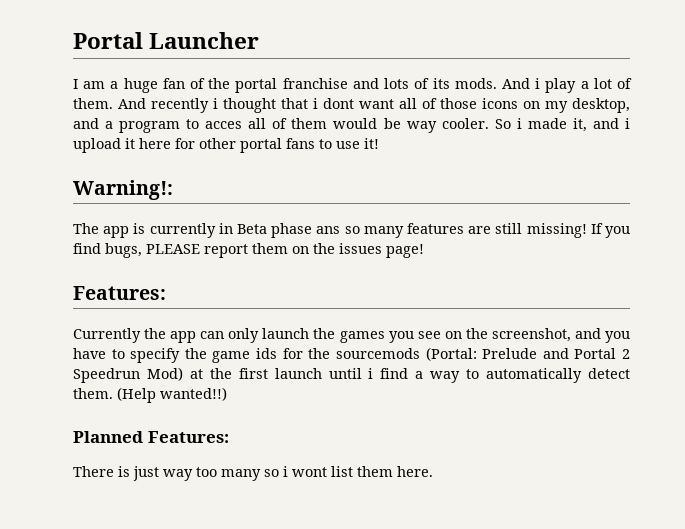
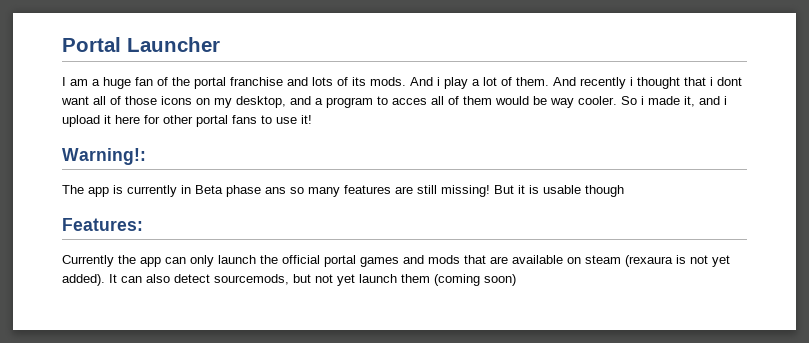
- If you find bugs, PLEASE report them on the issues page!
+ But it is usable though
- Currently the app can only launch the games you see on the screenshot, and you have to specify the game ids for the sourcemods (Portal: Prelude and Portal 2 Speedrun Mod) at the first launch until i find a way to automatically detect them. (Help wanted!!)
- Planned Features:
- There is just way too many so i wont list them here.
+ Currently the app can only launch the official portal games and mods that are available on steam (rexaura is not yet added). It can also detect sourcemods, but not yet launch them (coming soon)

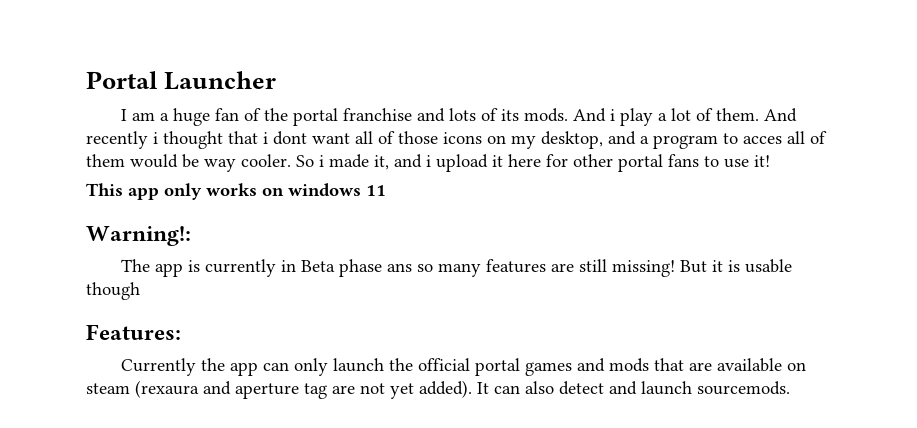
+ This app only works on windows 11
- Currently the app can only launch the official portal games and mods that are available on steam (rexaura is not yet added).
+ Currently the app can only launch the official portal games and mods that are available on steam (rexaura and aperture tag are not yet added).
- It can also detect sourcemods, but not yet launch them (coming soon)
+ It can also detect and launch sourcemods.

